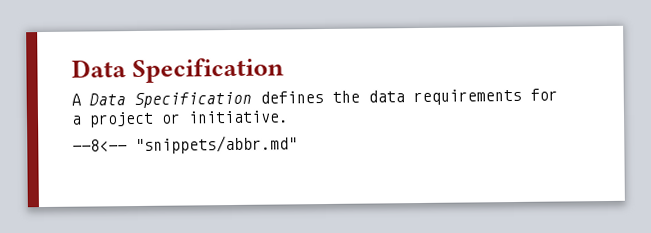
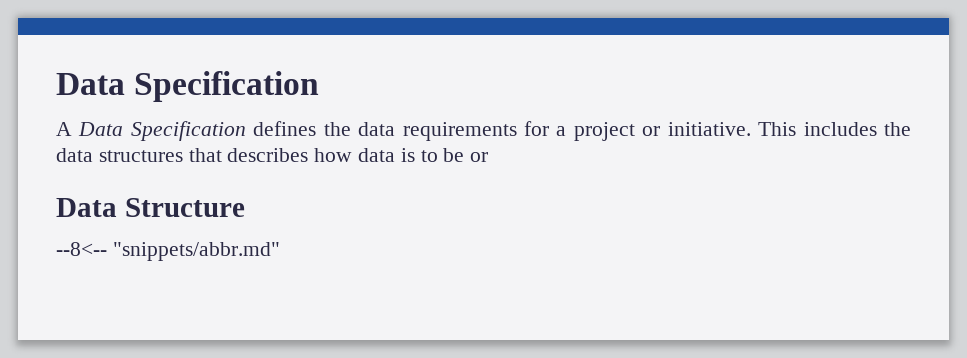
+ This includes the data structures that describes how data is to be or
+ Data Structure

